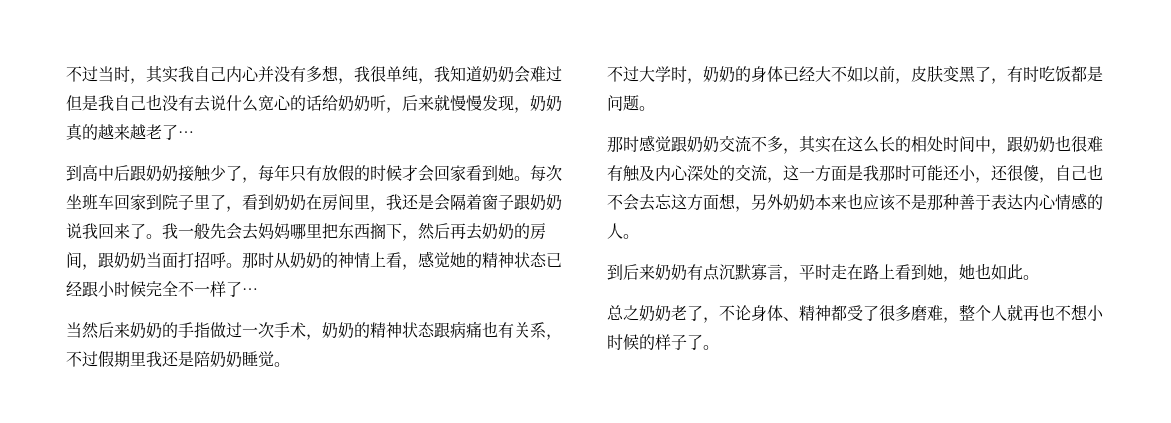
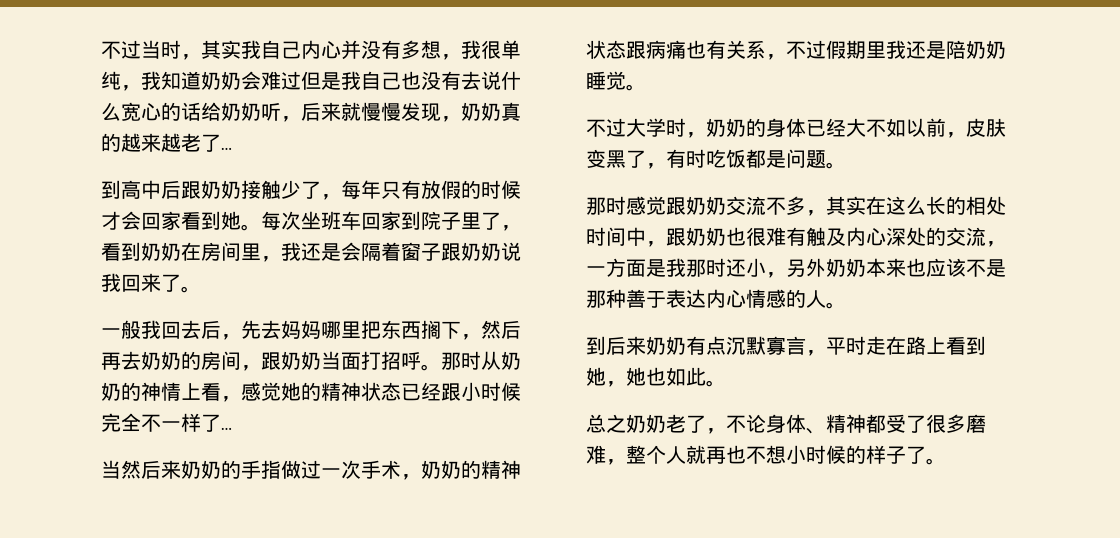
- 每次坐班车回家到院子里了，看到奶奶在房间里，我还是会隔着窗子跟奶奶说我回来了。我一般先会去妈妈哪里把东西搁下，然后再去奶奶的房间，跟奶奶当面打招呼。
+ 每次坐班车回家到院子里了，看到奶奶在房间里，我还是会隔着窗子跟奶奶说我回来了。
+ 一般我回去后，先去妈妈哪里把东西搁下，然后再去奶奶的房间，跟奶奶当面打招呼。
- 那时感觉跟奶奶交流不多，其实在这么长的相处时间中，跟奶奶也很难有触及内心深处的交流，这一方面是我那时可能还小，还很傻，自己也不会去忘这方面想，另外奶奶本来也应该不是那种善于表达内心情感的人。
+ 那时感觉跟奶奶交流不多，其实在这么长的相处时间中，跟奶奶也很难有触及内心深处的交流，一方面是我那时还小，另外奶奶本来也应该不是那种善于表达内心情感的人。

